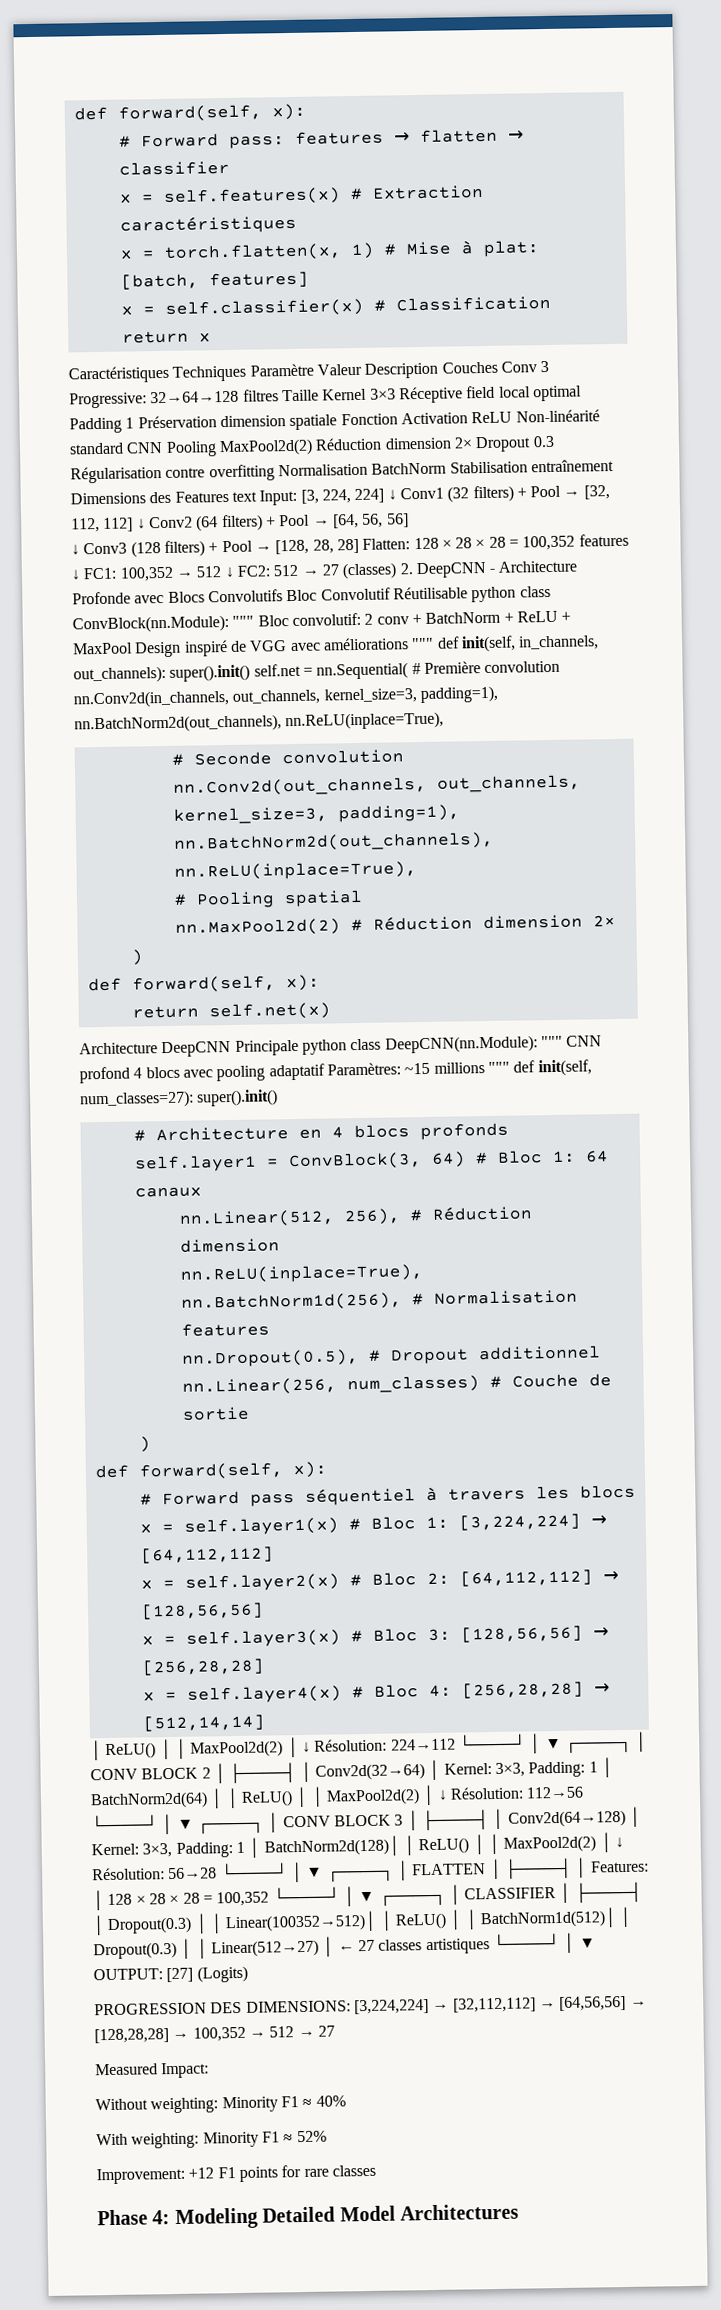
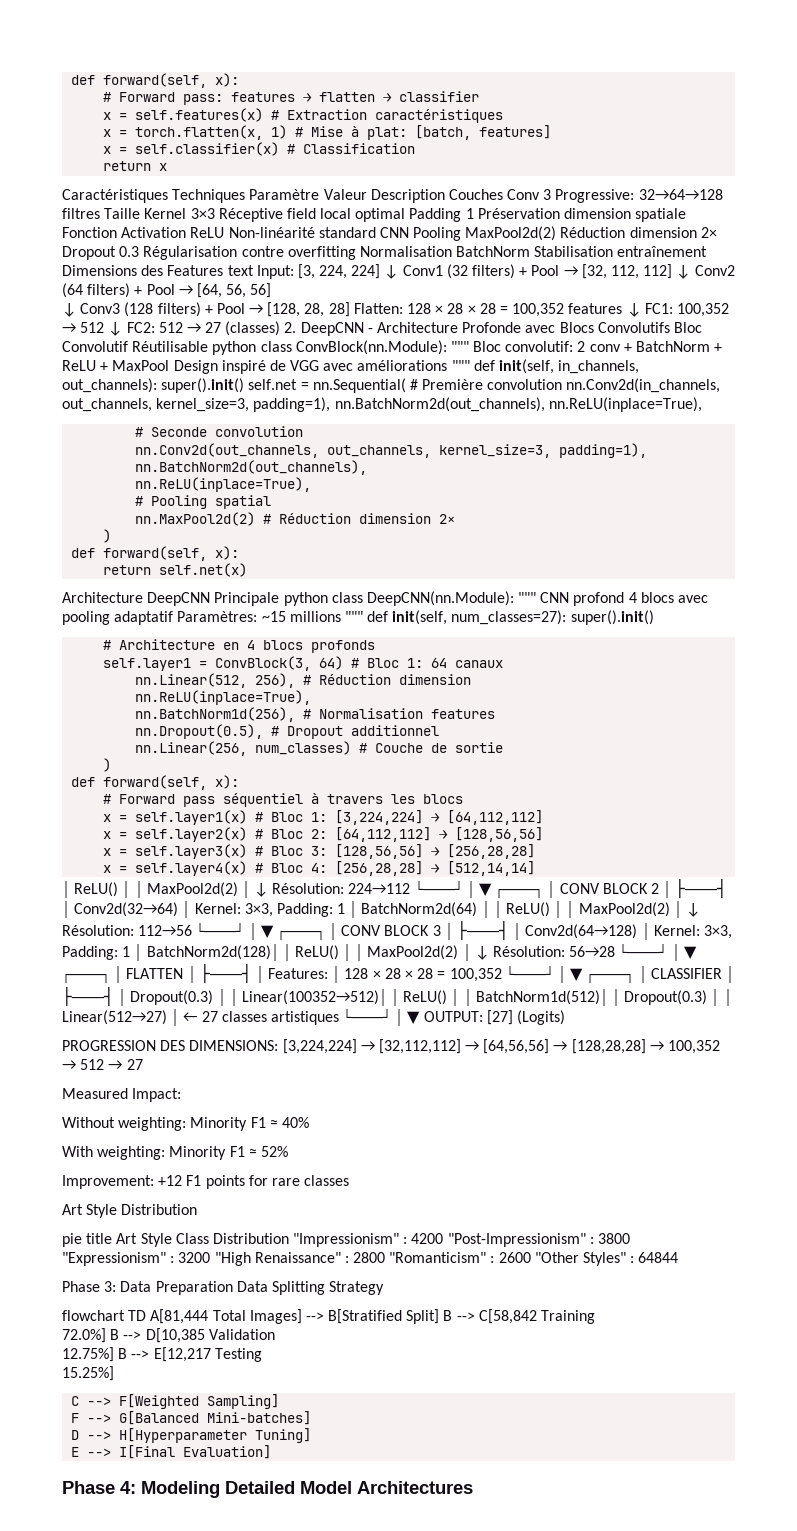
+ Art Style Distribution
+ pie title Art Style Class Distribution "Impressionism" : 4200 "Post-Impressionism" : 3800 "Expressionism" : 3200 "High Renaissance" : 2800 "Romanticism" : 2600 "Other Styles" : 64844
+ Phase 3: Data Preparation Data Splitting Strategy
+ flowchart TD A[81,444 Total Images] --> B[Stratified Split] B --> C[58,842 Training
+ 72.0%] B --> D[10,385 Validation
+ 12.75%] B --> E[12,217 Testing
+ 15.25%]
+ C --> F[Weighted Sampling]
+ F --> G[Balanced Mini-batches]
+ D --> H[Hyperparameter Tuning]
+ E --> I[Final Evaluation]

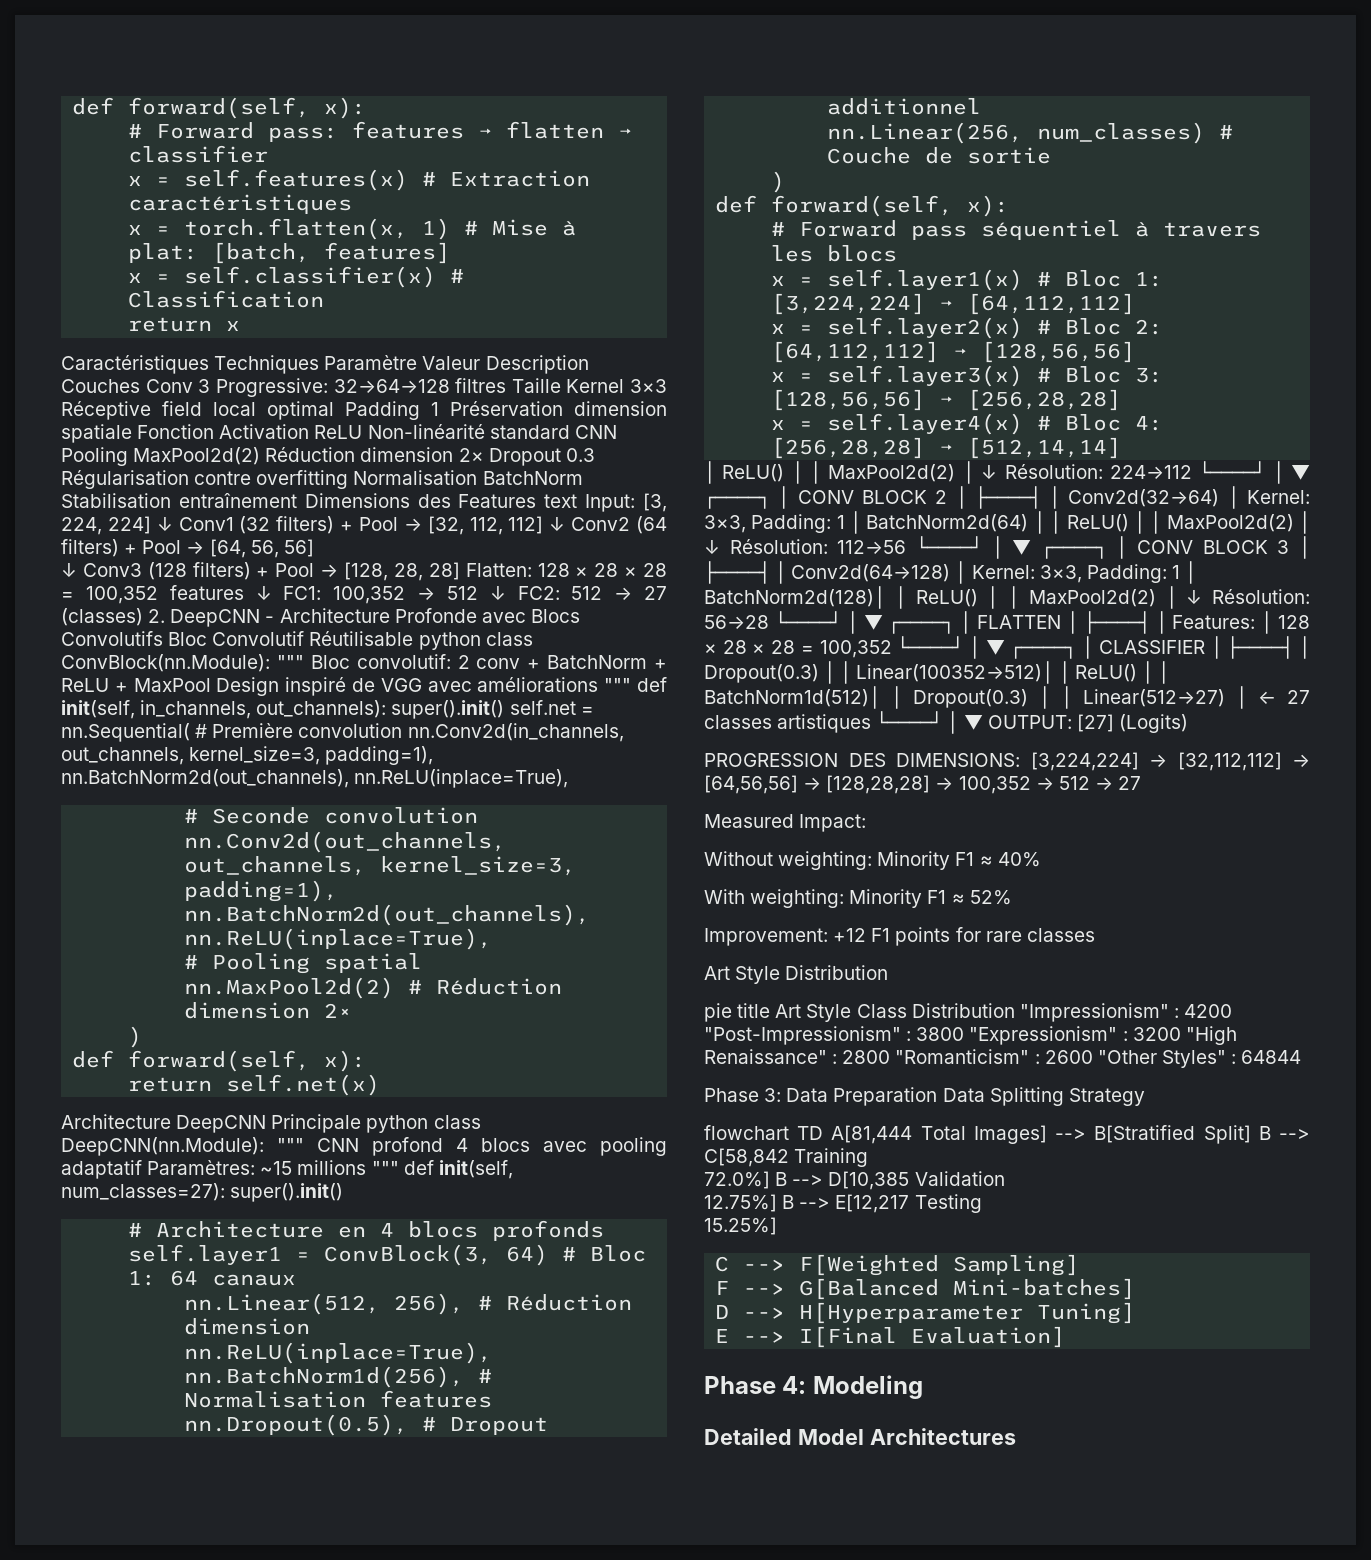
- Phase 4: Modeling Detailed Model Architectures
+ Phase 4: Modeling
+ Detailed Model Architectures

